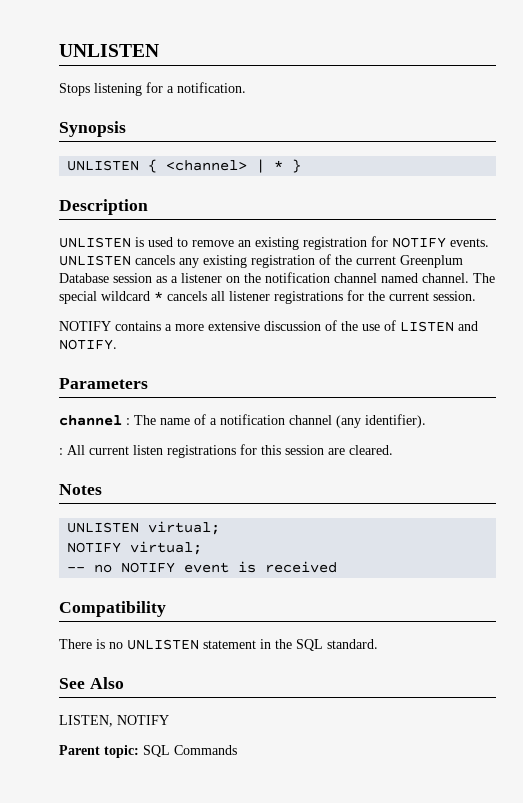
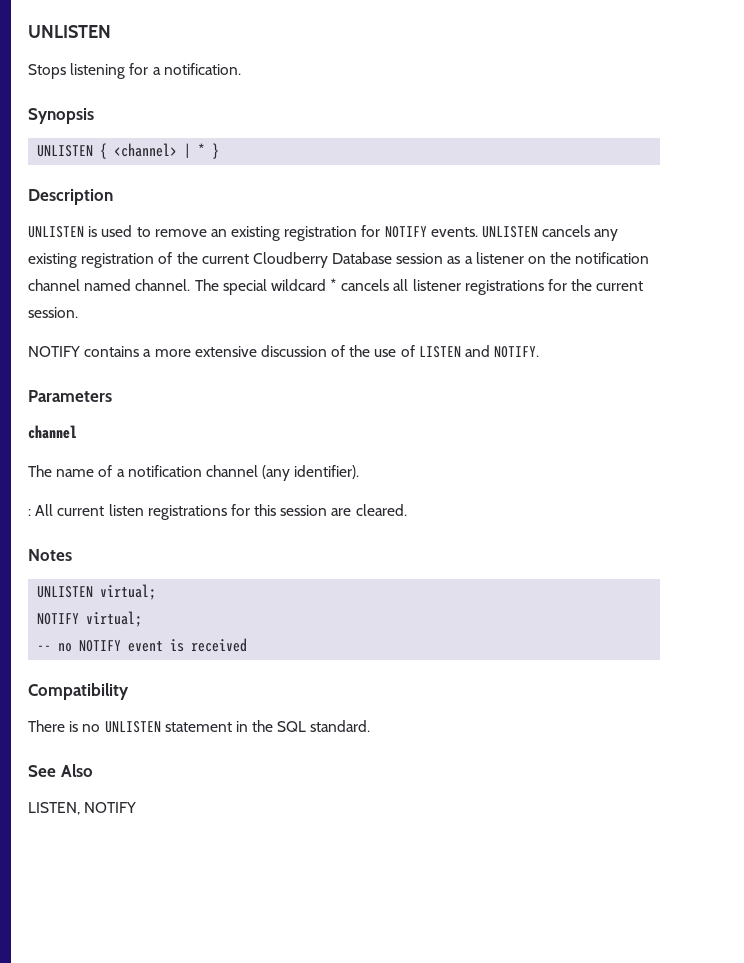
- UNLISTEN cancels any existing registration of the current Greenplum Database session as a listener on the notification channel named channel.
+ UNLISTEN cancels any existing registration of the current Cloudberry Database session as a listener on the notification channel named channel.
  Parameters
- channel : The name of a notification channel (any identifier).
+ channel
+ The name of a notification channel (any identifier).
- Parent topic: SQL Commands

